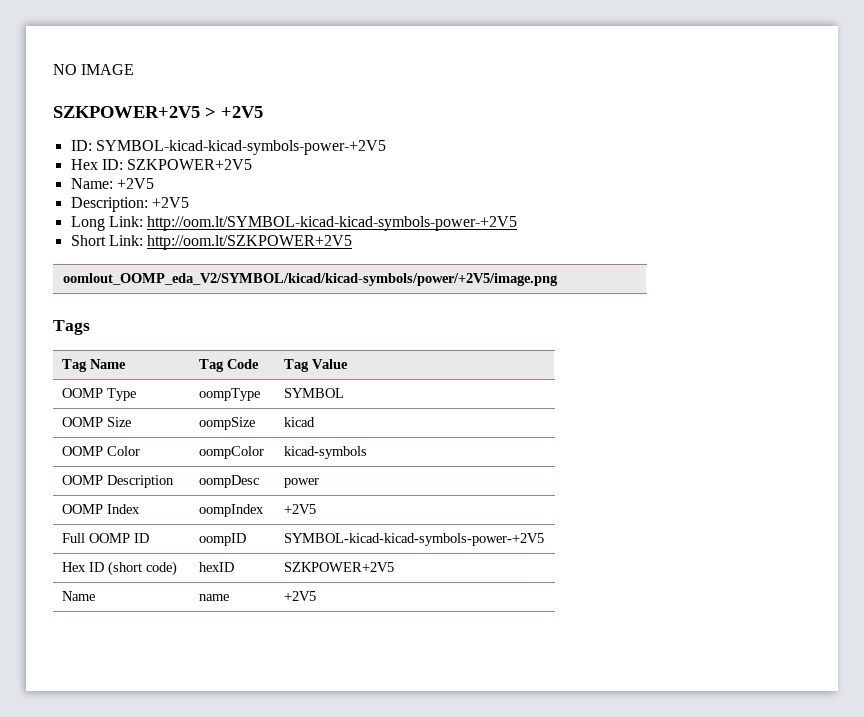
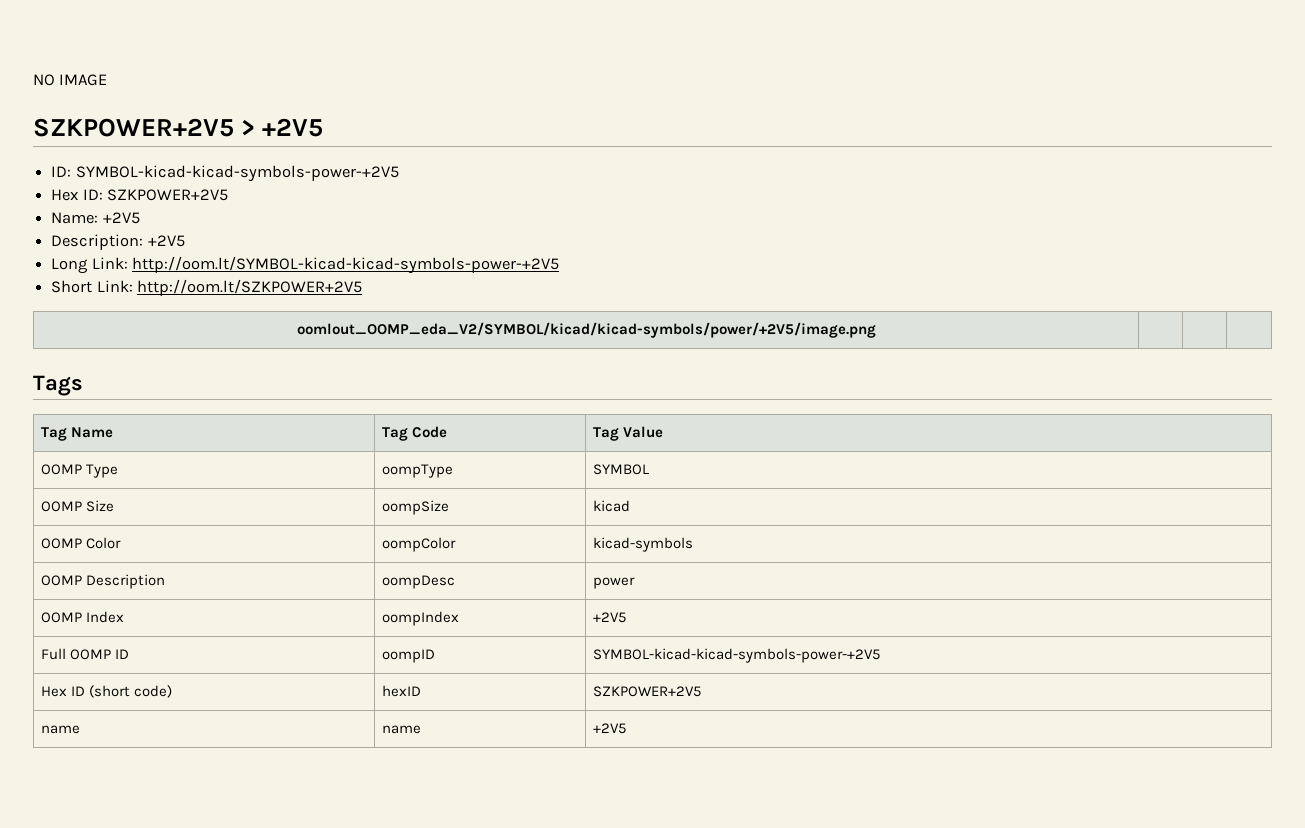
- Name | name | +2V5
+ name | name | +2V5

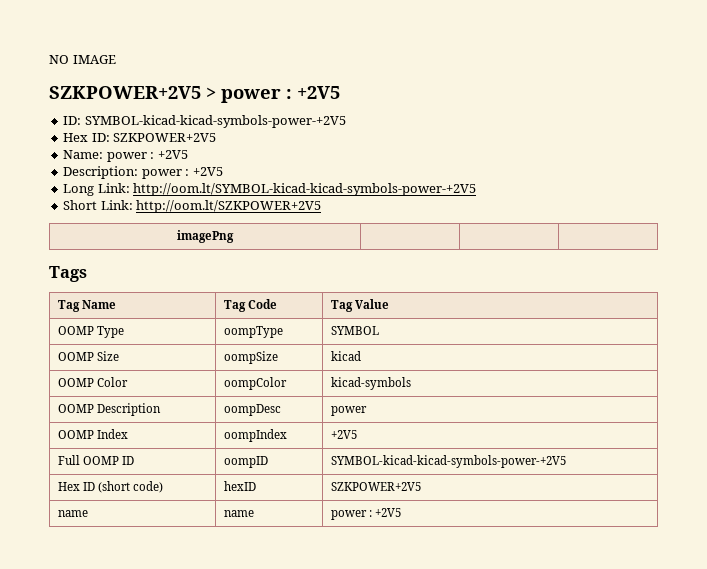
- SZKPOWER+2V5 > +2V5
+ SZKPOWER+2V5 > power : +2V5
- Name: +2V5
+ Name: power : +2V5
- Description: +2V5
+ Description: power : +2V5
- oomlout_OOMP_eda_V2/SYMBOL/kicad/kicad-symbols/power/+2V5/image.png | | |
+ imagePng | | |
- name | name | +2V5
+ name | name | power : +2V5

